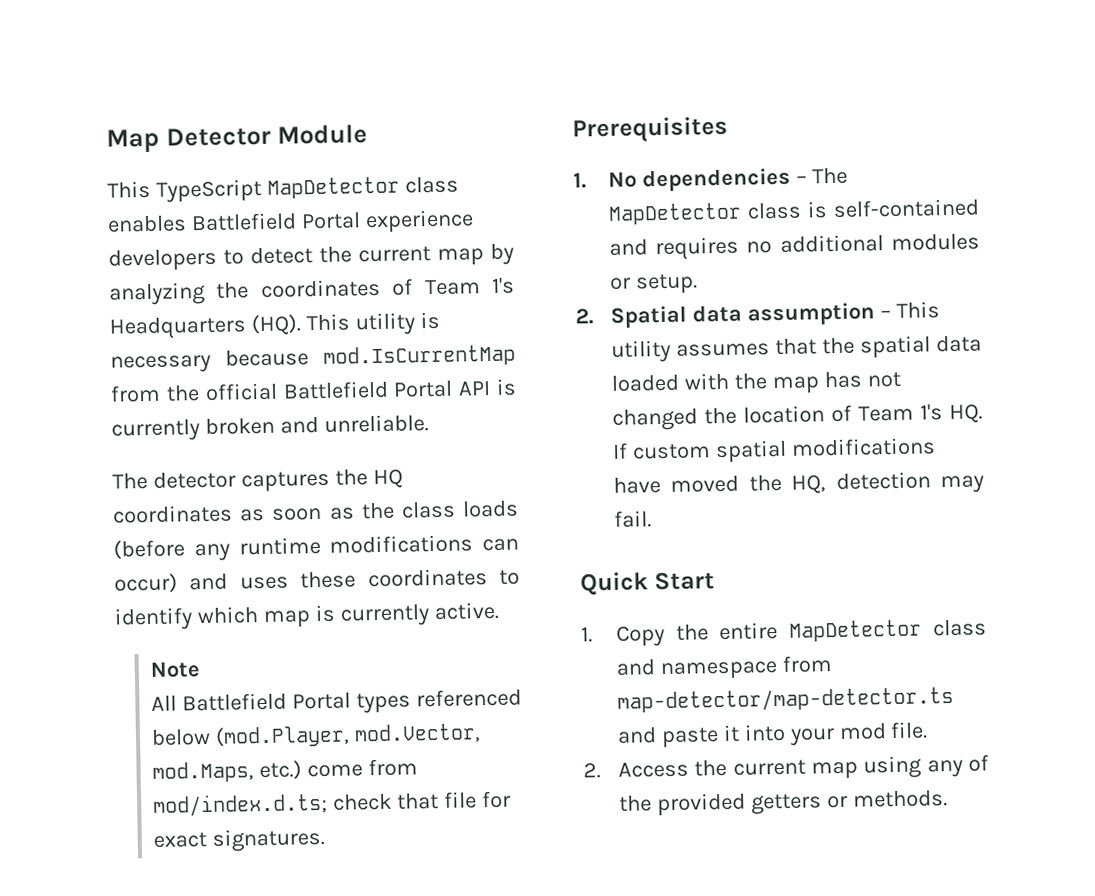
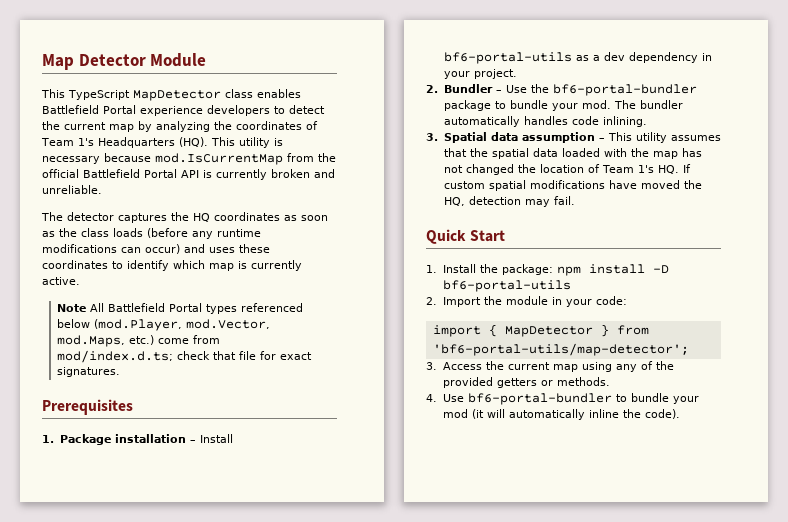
- Note
- All Battlefield Portal types referenced below (mod.Player, mod.Vector, mod.Maps, etc.) come from mod/index.d.ts; check that file for exact signatures.
+ Note All Battlefield Portal types referenced below (mod.Player, mod.Vector, mod.Maps, etc.) come from mod/index.d.ts; check that file for exact signatures.
- 1. No dependencies – The MapDetector class is self-contained and requires no additional modules or setup.
- 2. Spatial data assumption – This utility assumes that the spatial data loaded with the map has not changed the location of Team 1's HQ. If custom spatial modifications have moved the HQ, detection may fail.
+ 1. Package installation – Install bf6-portal-utils as a dev dependency in your project.
+ 2. Bundler – Use the bf6-portal-bundler package to bundle your mod. The bundler automatically handles code inlining.
+ 3. Spatial data assumption – This utility assumes that the spatial data loaded with the map has not changed the location of Team 1's HQ. If custom spatial modifications have moved the HQ, detection may fail.
- 1. Copy the entire MapDetector class and namespace from map-detector/map-detector.ts and paste it into your mod file.
- 2. Access the current map using any of the provided getters or methods.
+ 1. Install the package: npm install -D bf6-portal-utils
+ 2. Import the module in your code:
+ import { MapDetector } from 'bf6-portal-utils/map-detector';
+ 3. Access the current map using any of the provided getters or methods.
+ 4. Use bf6-portal-bundler to bundle your mod (it will automatically inline the code).

